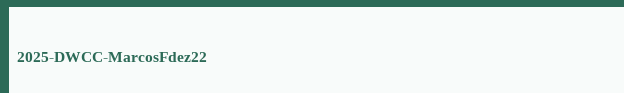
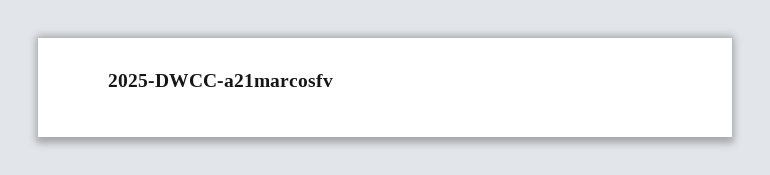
- 2025-DWCC-MarcosFdez22
+ 2025-DWCC-a21marcosfv

